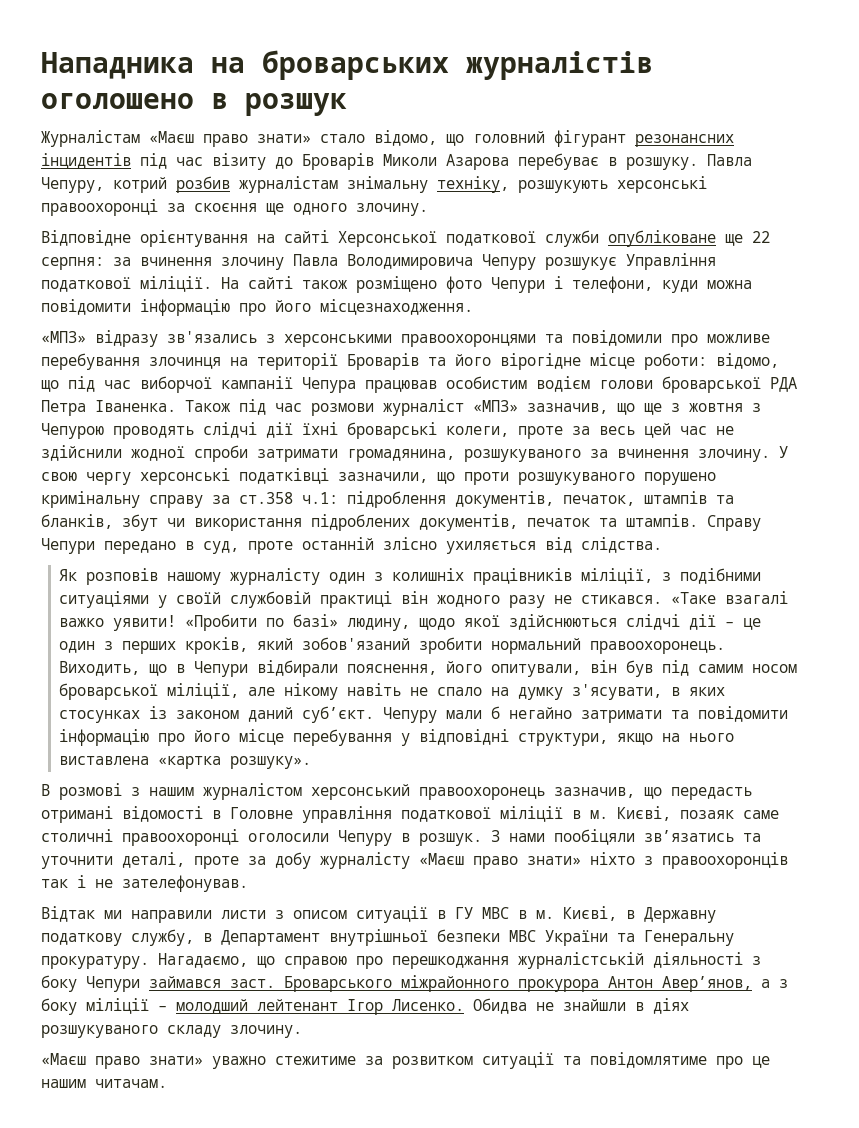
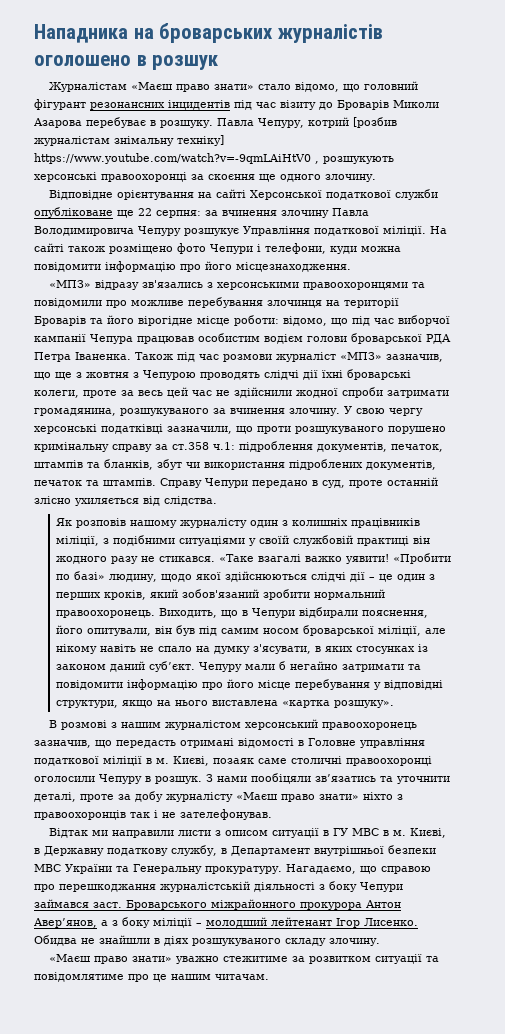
- Павла Чепуру, котрий розбив журналістам знімальну техніку, розшукують херсонські правоохоронці за скоєння ще одного злочину.
+ Павла Чепуру, котрий [розбив журналістам знімальну техніку] https://www.youtube.com/watch?v=-9qmLAiHtV0 , розшукують херсонські правоохоронці за скоєння ще одного злочину.

